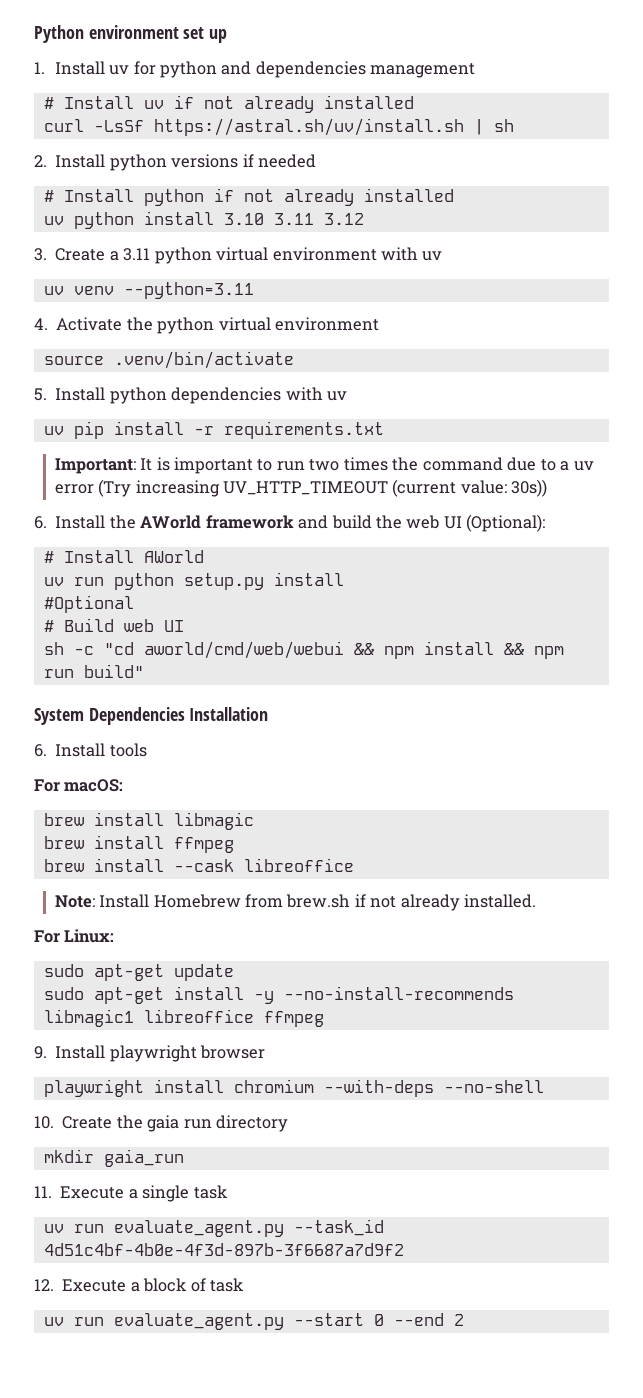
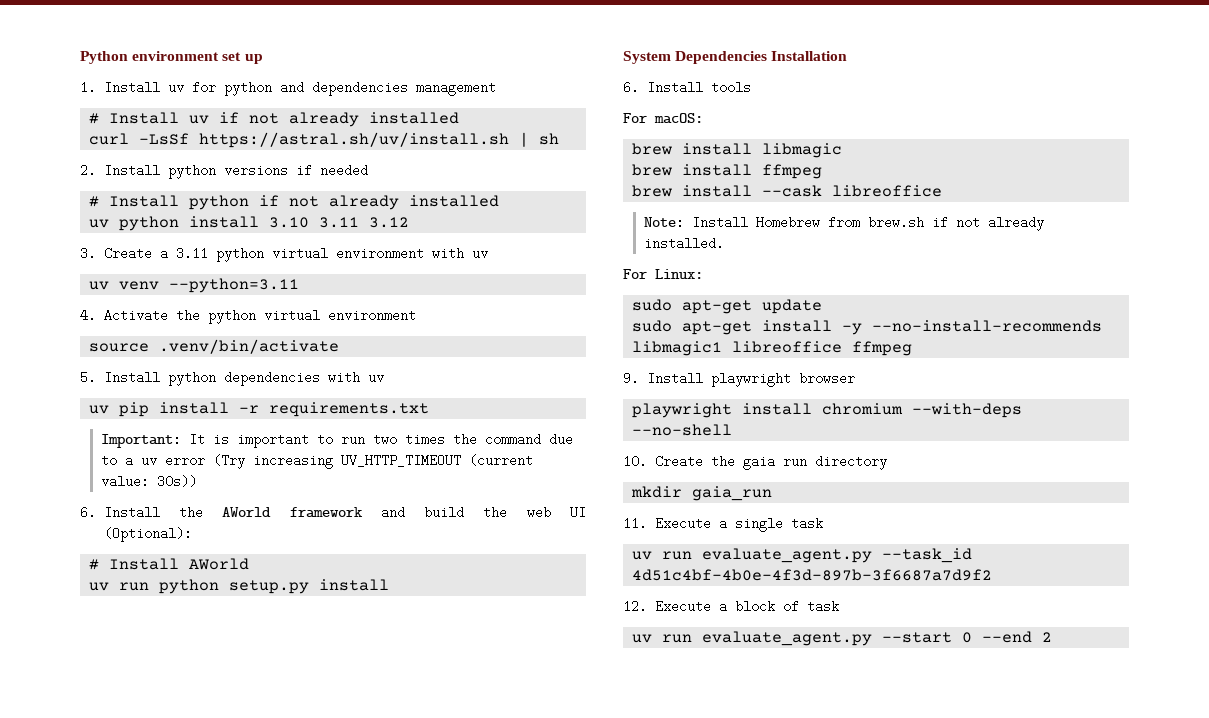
- #Optional
- # Build web UI
- sh -c "cd aworld/cmd/web/webui && npm install && npm run build"

